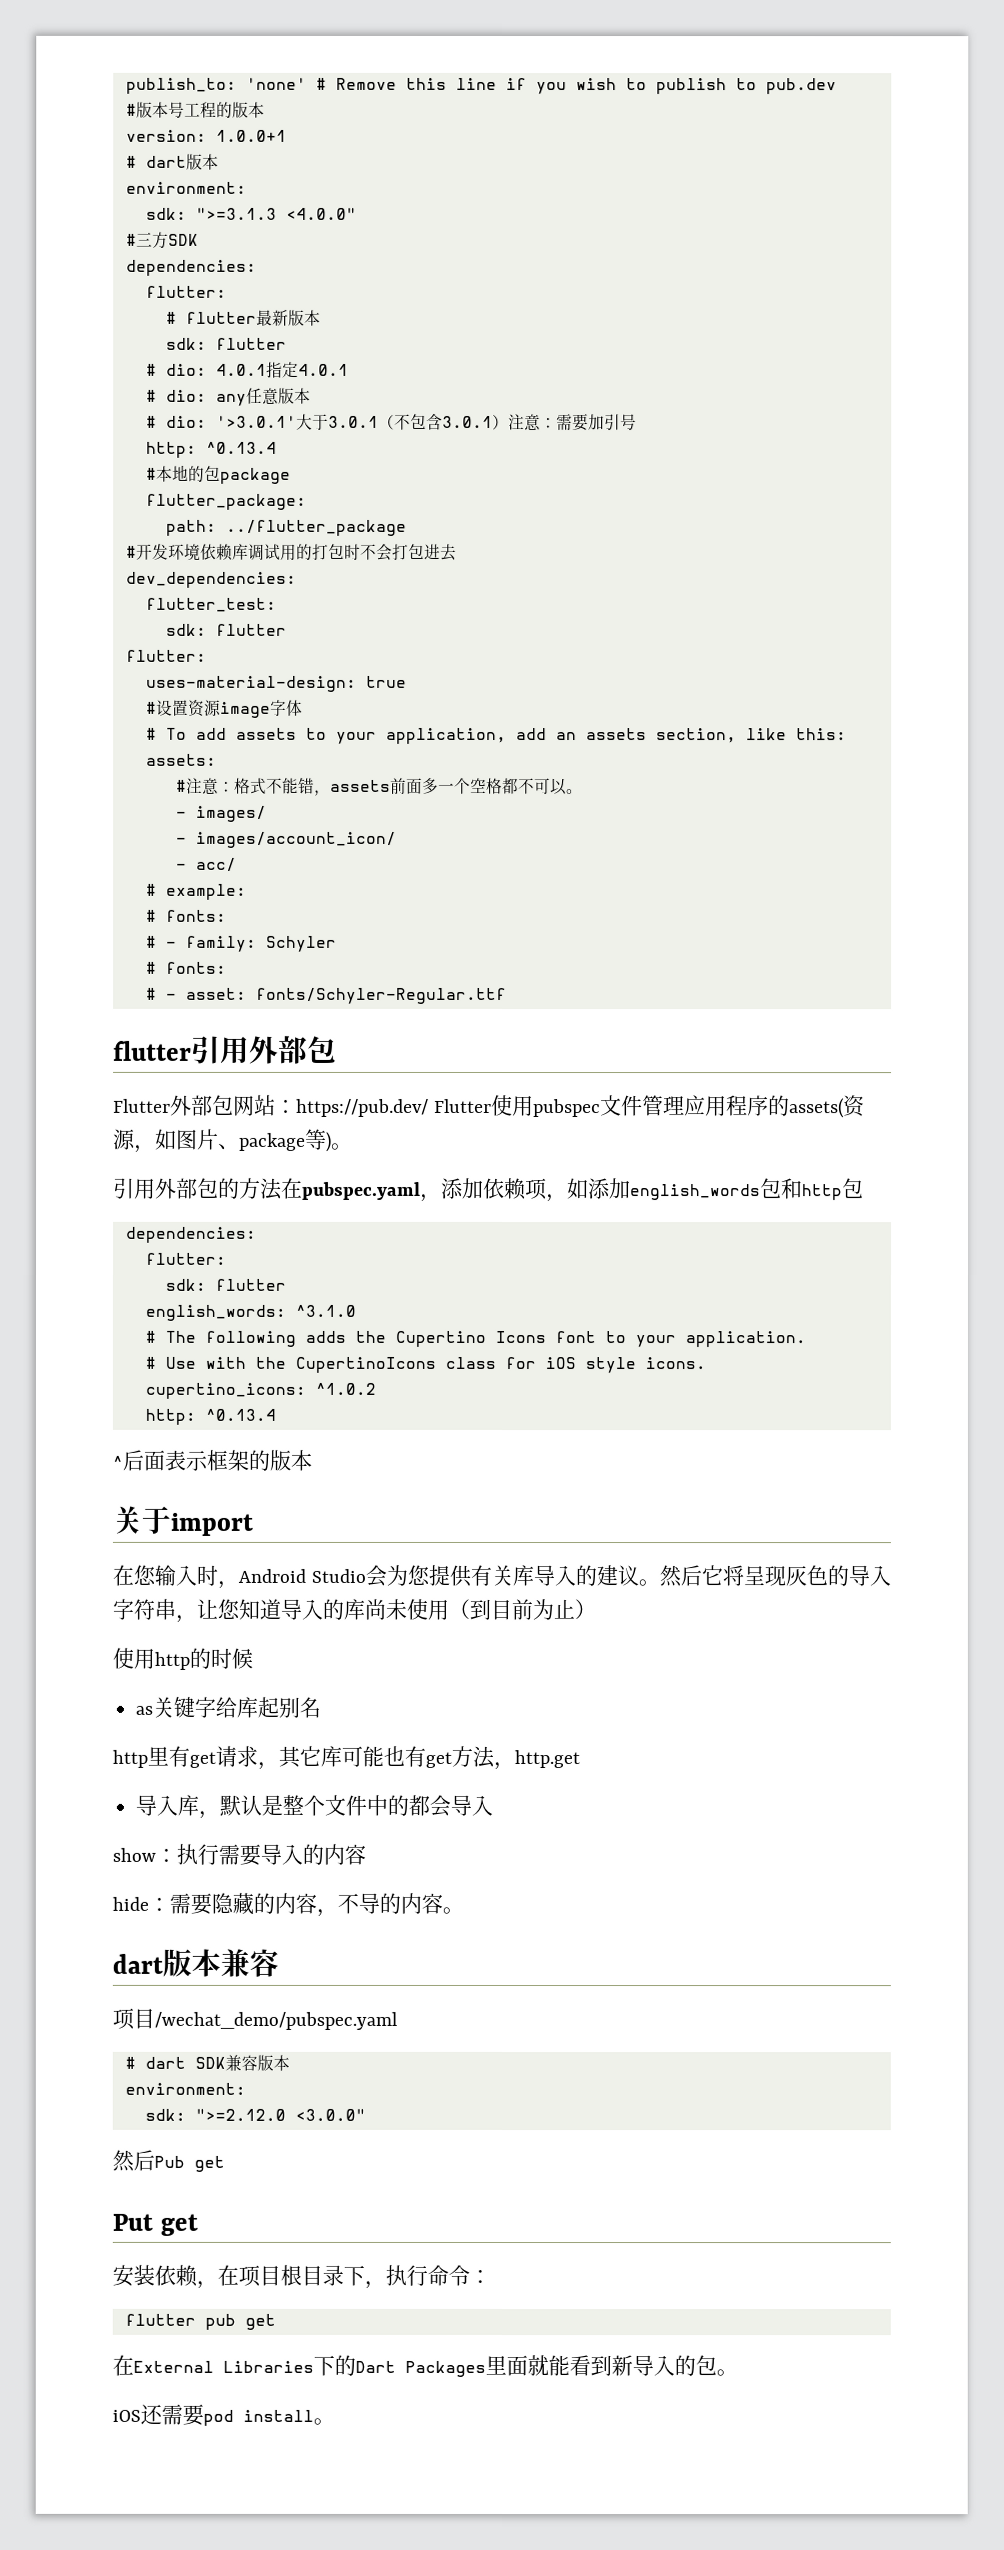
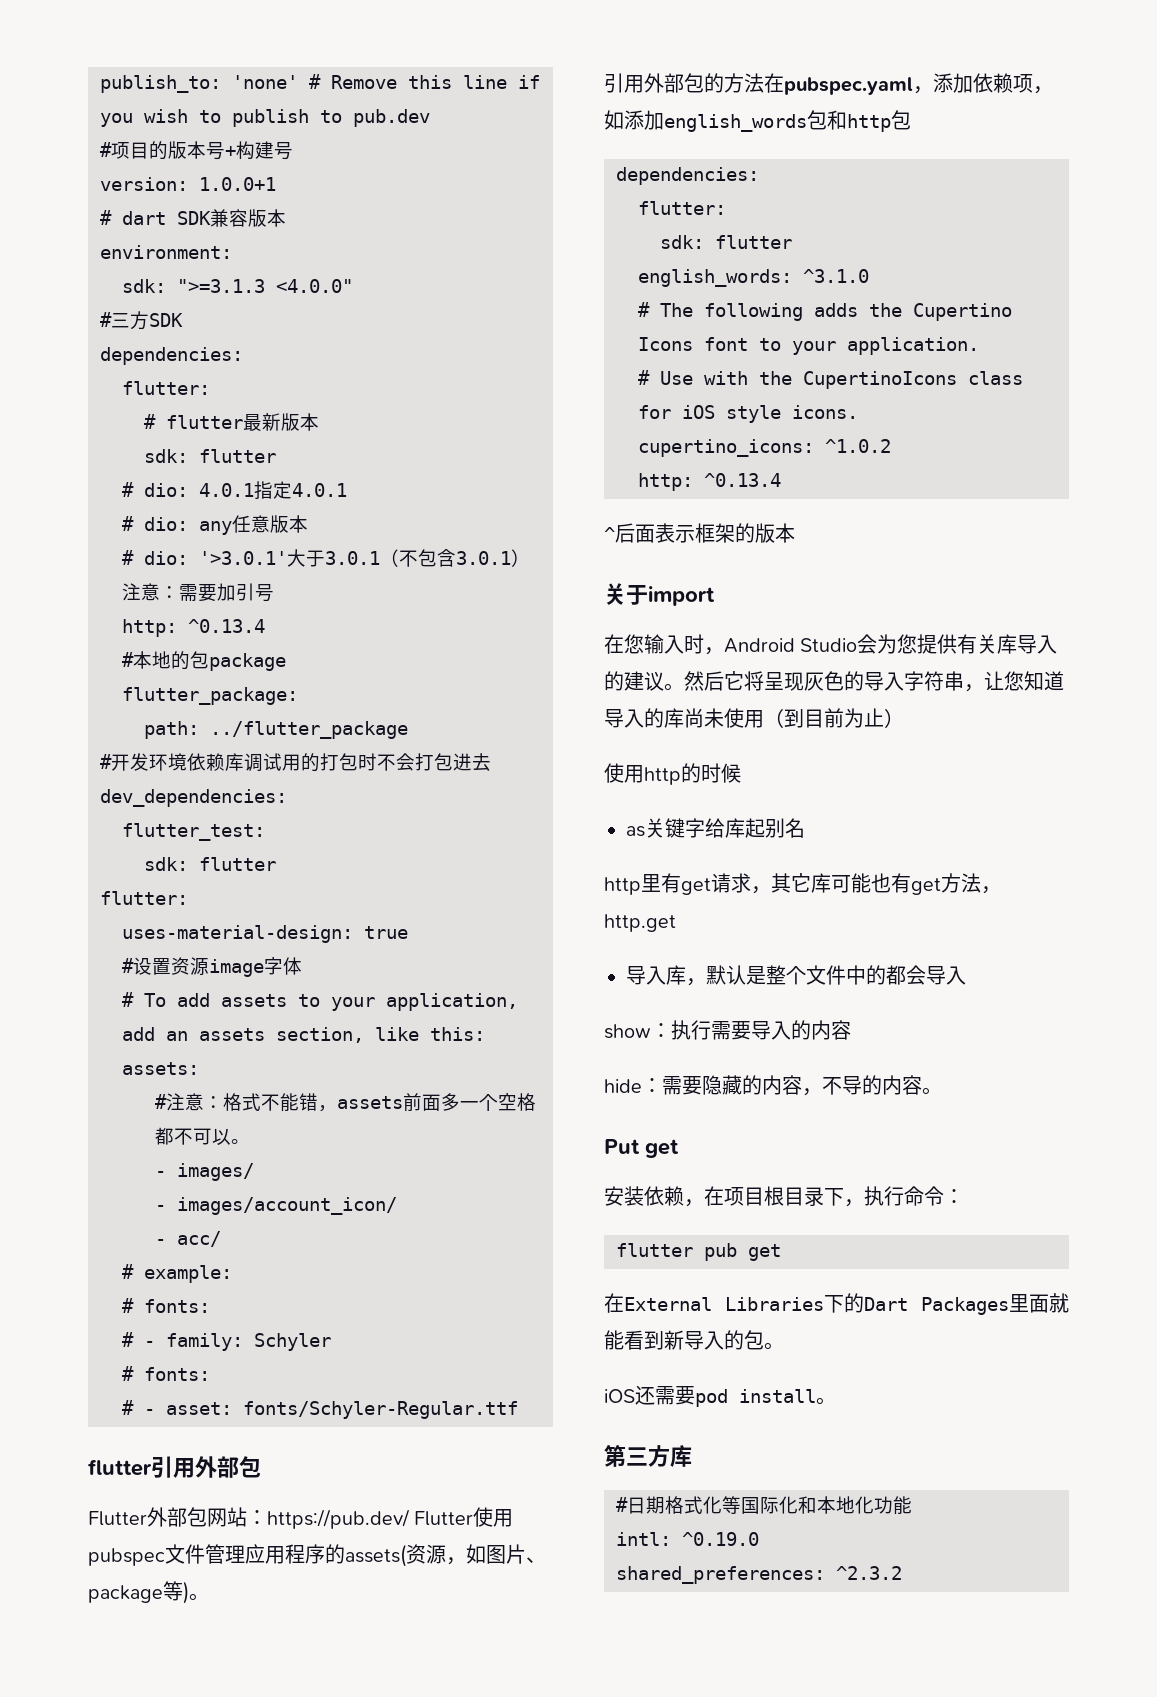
- #版本号工程的版本
+ #项目的版本号+构建号
- # dart版本
+ # dart SDK兼容版本
- dart版本兼容
- 项目/wechat_demo/pubspec.yaml
- # dart SDK兼容版本
- environment:
- sdk: ">=2.12.0 <3.0.0"
- 然后Pub get
+ 第三方库
+ #日期格式化等国际化和本地化功能
+ intl: ^0.19.0
+ shared_preferences: ^2.3.2

